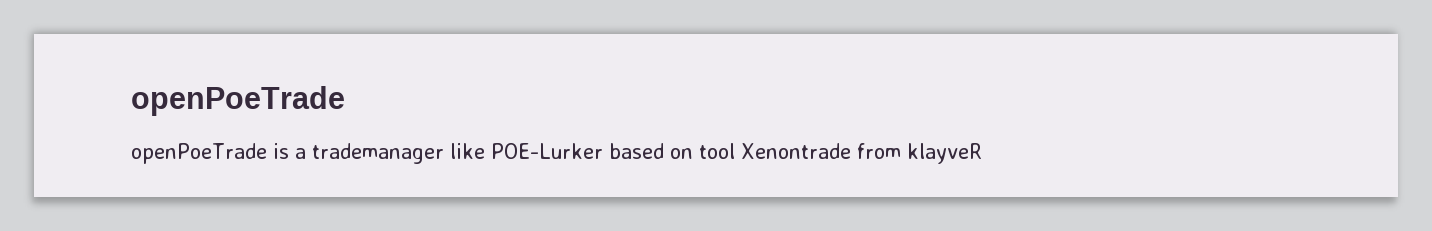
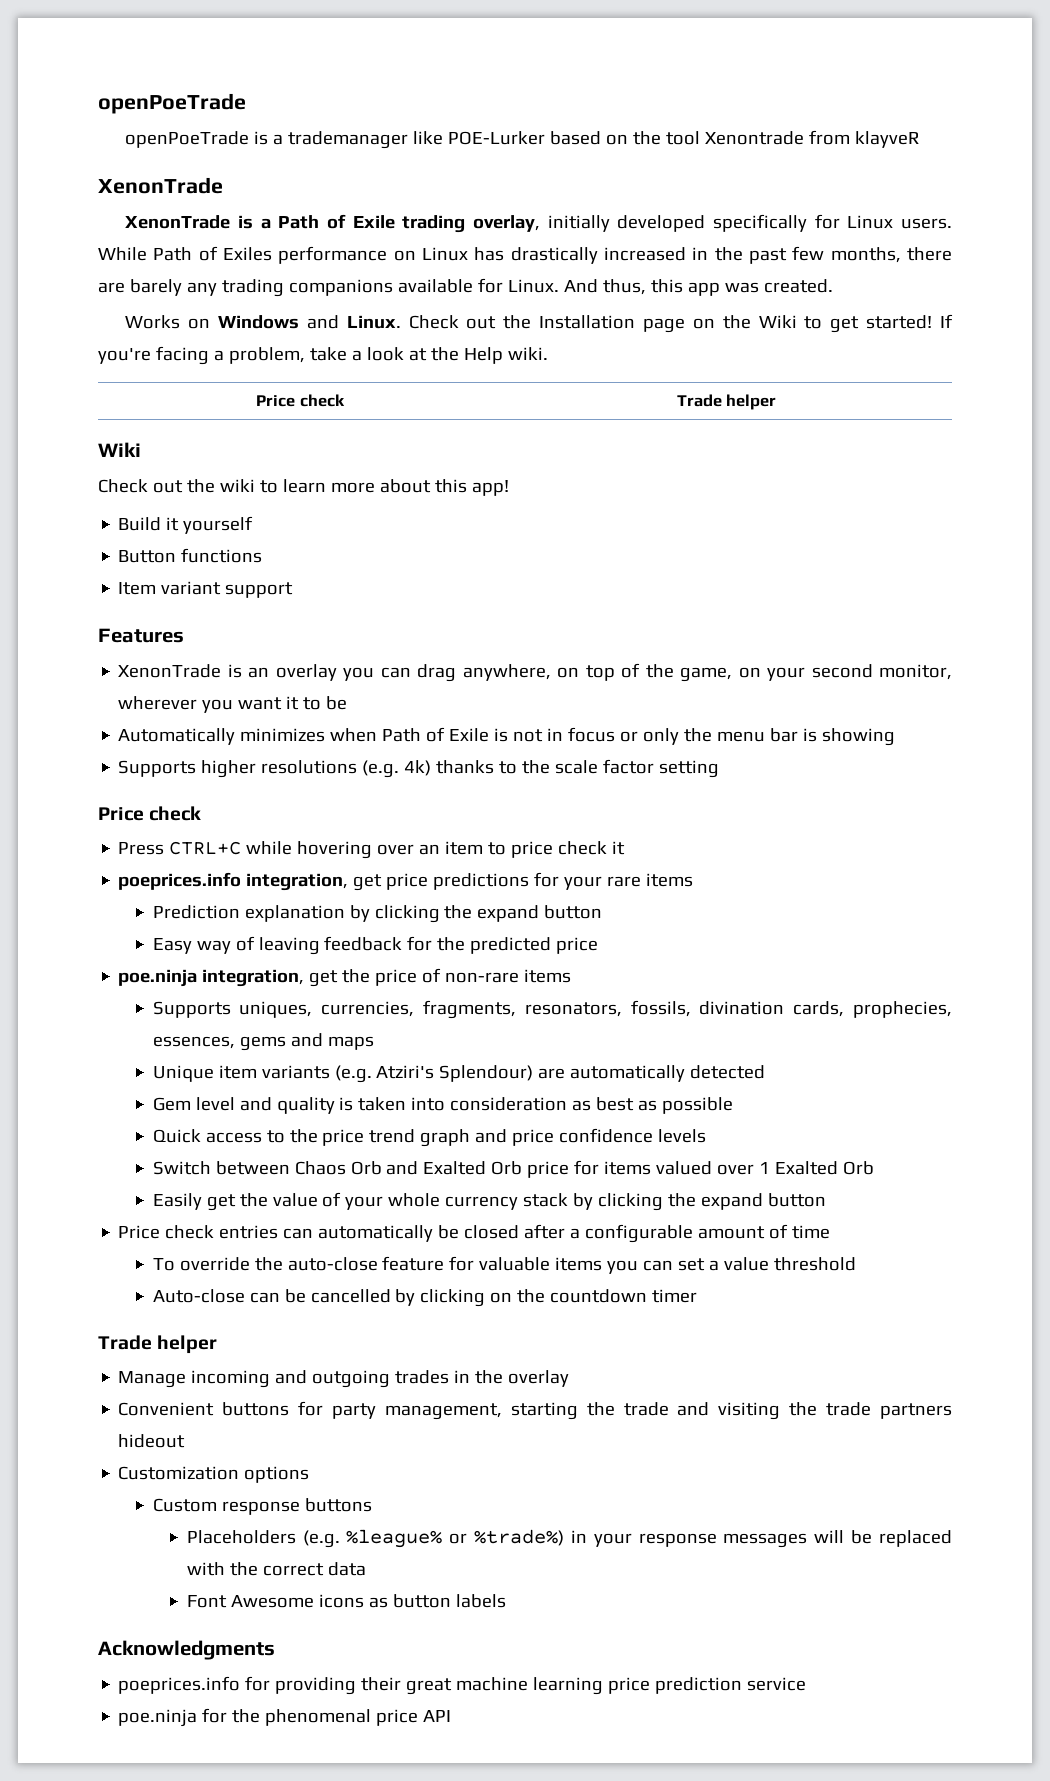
- openPoeTrade is a trademanager like POE-Lurker based on tool Xenontrade from klayveR
+ openPoeTrade is a trademanager like POE-Lurker based on the tool Xenontrade from klayveR
+ XenonTrade
+ XenonTrade is a Path of Exile trading overlay, initially developed specifically for Linux users. While Path of Exiles performance on Linux has drastically increased in the past few months, there are barely any trading companions available for Linux. And thus, this app was created.
+ Works on Windows and Linux. Check out the Installation page on the Wiki to get started! If you're facing a problem, take a look at the Help wiki.
+ Price check | Trade helper
+ Wiki
+ Check out the wiki to learn more about this app!
+ Build it yourself
+ Button functions
+ Item variant support
+ Features
+ XenonTrade is an overlay you can drag anywhere, on top of the game, on your second monitor, wherever you want it to be
+ Automatically minimizes when Path of Exile is not in focus or only the menu bar is showing
+ Supports higher resolutions (e.g. 4k) thanks to the scale factor setting
+ Price check
+ Press CTRL+C while hovering over an item to price check it
+ poeprices.info integration, get price predictions for your rare items
+ Prediction explanation by clicking the expand button
+ Easy way of leaving feedback for the predicted price
+ poe.ninja integration, get the price of non-rare items
+ Supports uniques, currencies, fragments, resonators, fossils, divination cards, prophecies, essences, gems and maps
+ Unique item variants (e.g. Atziri's Splendour) are automatically detected
+ Gem level and quality is taken into consideration as best as possible
+ Quick access to the price trend graph and price confidence levels
+ Switch between Chaos Orb and Exalted Orb price for items valued over 1 Exalted Orb
+ Easily get the value of your whole currency stack by clicking the expand button
+ Price check entries can automatically be closed after a configurable amount of time
+ To override the auto-close feature for valuable items you can set a value threshold
+ Auto-close can be cancelled by clicking on the countdown timer
+ Trade helper
+ Manage incoming and outgoing trades in the overlay
+ Convenient buttons for party management, starting the trade and visiting the trade partners hideout
+ Customization options
+ Custom response buttons
+ Placeholders (e.g. %league% or %trade%) in your response messages will be replaced with the correct data
+ Font Awesome icons as button labels
+ Acknowledgments
+ poeprices.info for providing their great machine learning price prediction service
+ poe.ninja for the phenomenal price API

